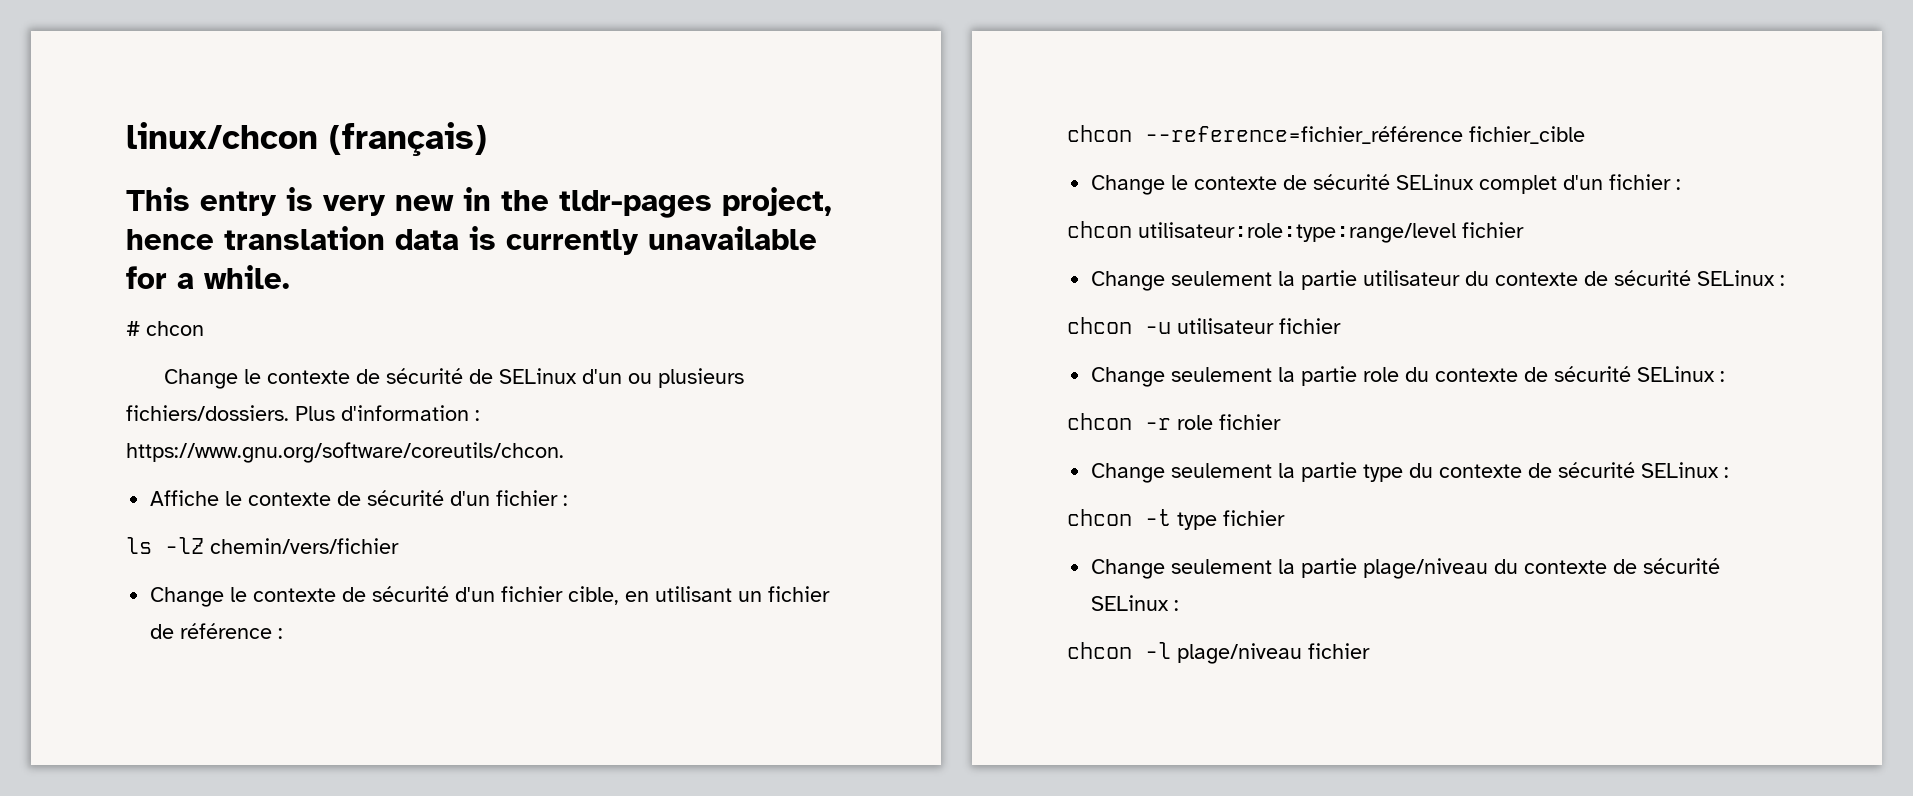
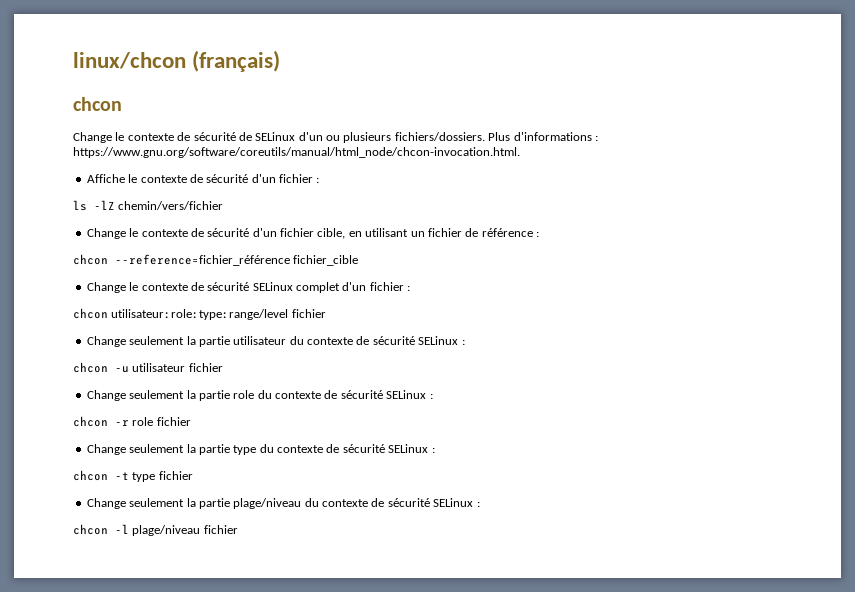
  linux/chcon (français)
- This entry is very new in the tldr-pages project, hence translation data is currently unavailable for a while.
- # chcon
+ chcon
- Plus d'information : https://www.gnu.org/software/coreutils/chcon.
+ Plus d'informations : https://www.gnu.org/software/coreutils/manual/html_node/chcon-invocation.html.

